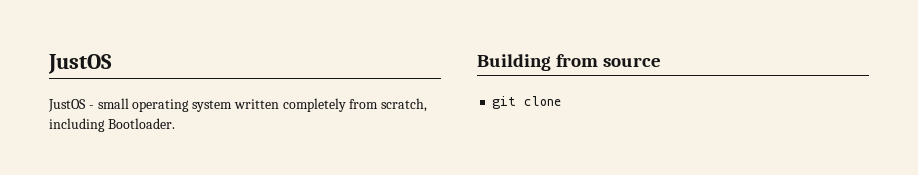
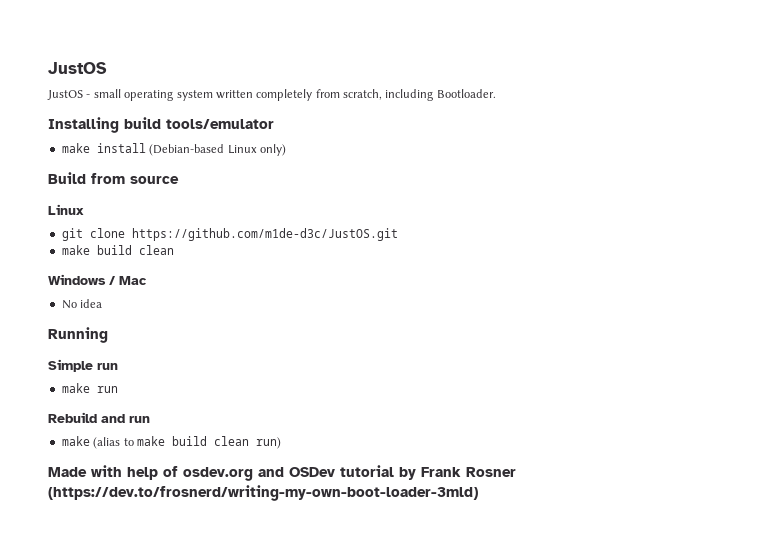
- Building from source
+ Installing build tools/emulator
+ make install (Debian-based Linux only)
+ Build from source
+ Linux
- git clone
+ git clone https://github.com/m1de-d3c/JustOS.git
+ make build clean
+ Windows / Mac
+ No idea
+ Running
+ Simple run
+ make run
+ Rebuild and run
+ make (alias to make build clean run)
+ Made with help of osdev.org and OSDev tutorial by Frank Rosner (https://dev.to/frosnerd/writing-my-own-boot-loader-3mld)

